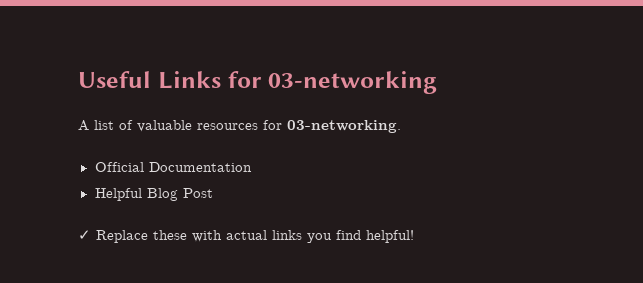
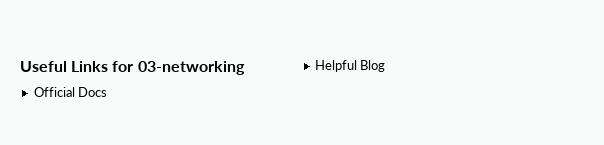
- A list of valuable resources for 03-networking.
- Official Documentation
+ Official Docs
- Helpful Blog Post
- ✓ Replace these with actual links you find helpful!
+ Helpful Blog

